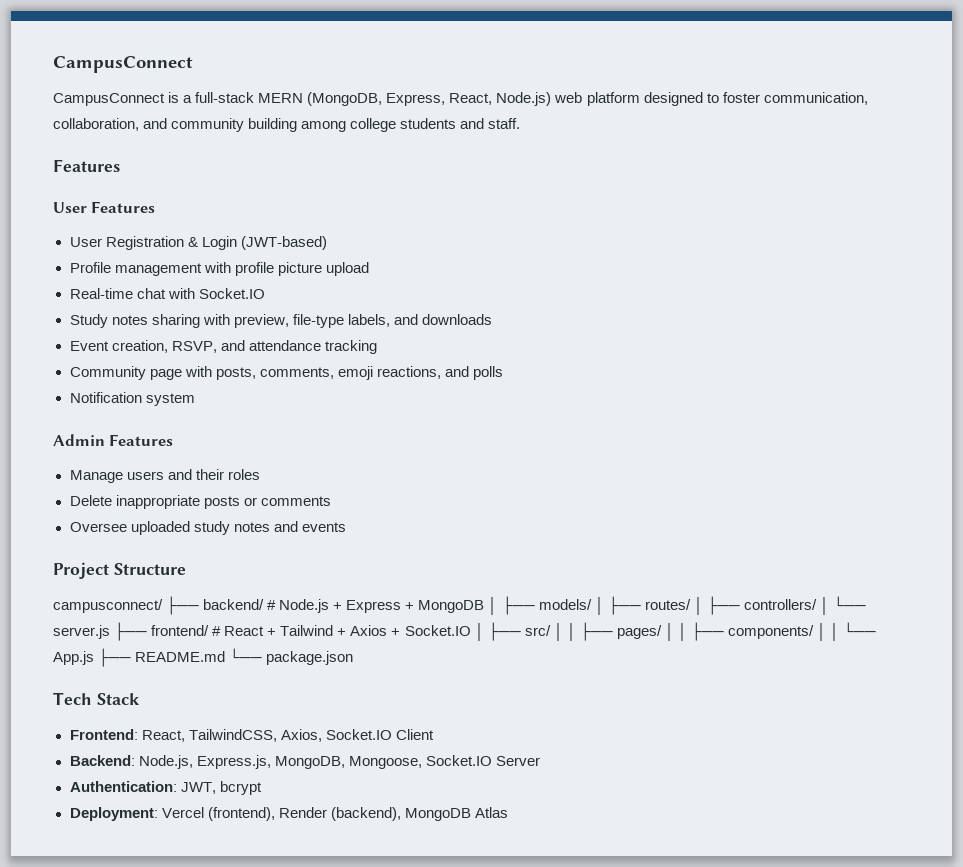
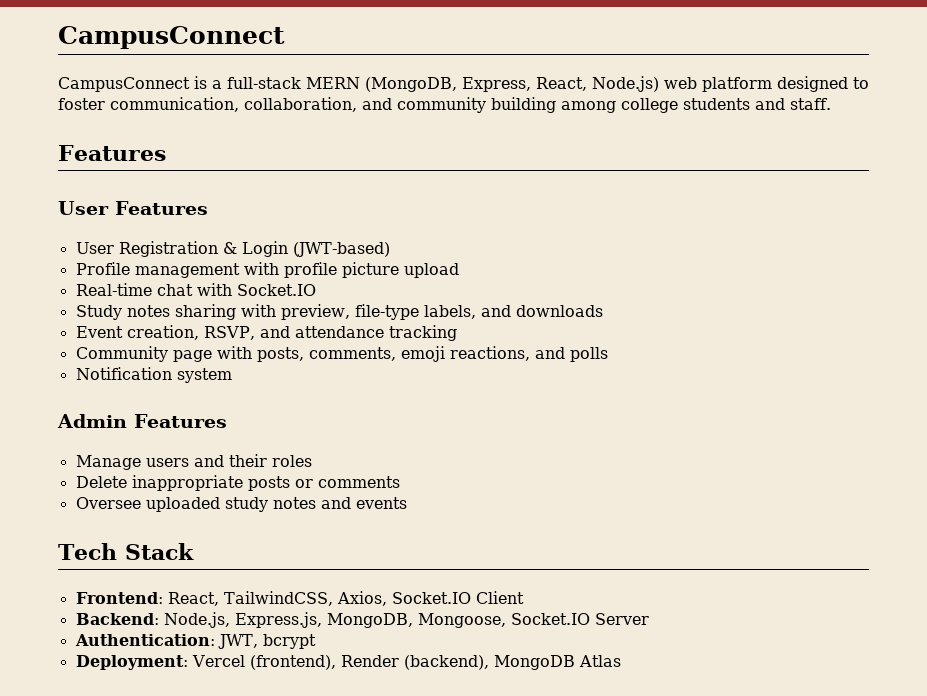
- Project Structure
- campusconnect/ ├── backend/ # Node.js + Express + MongoDB │ ├── models/ │ ├── routes/ │ ├── controllers/ │ └── server.js ├── frontend/ # React + Tailwind + Axios + Socket.IO │ ├── src/ │ │ ├── pages/ │ │ ├── components/ │ │ └── App.js ├── README.md └── package.json

